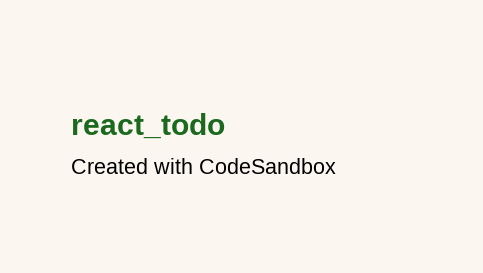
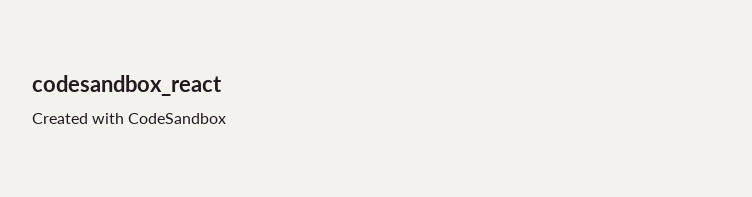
- react_todo
+ codesandbox_react

